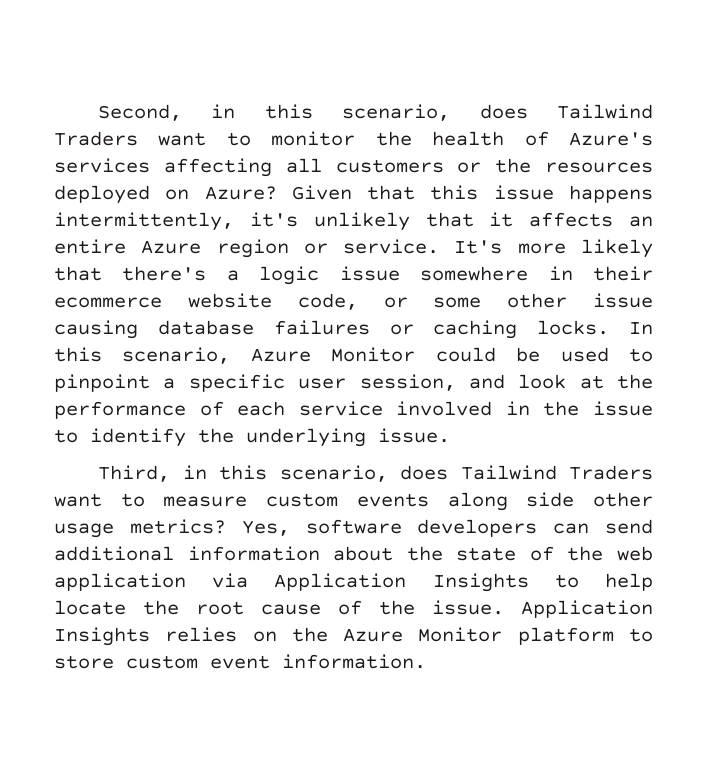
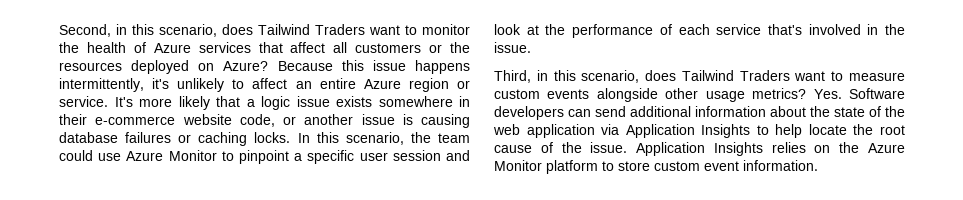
- Second, in this scenario, does Tailwind Traders want to monitor the health of Azure's services affecting all customers or the resources deployed on Azure?
+ Second, in this scenario, does Tailwind Traders want to monitor the health of Azure services that affect all customers or the resources deployed on Azure?
- Given that this issue happens intermittently, it's unlikely that it affects an entire Azure region or service.
+ Because this issue happens intermittently, it's unlikely to affect an entire Azure region or service.
- It's more likely that there's a logic issue somewhere in their ecommerce website code, or some other issue causing database failures or caching locks.
+ It's more likely that a logic issue exists somewhere in their e-commerce website code, or another issue is causing database failures or caching locks.
- In this scenario, Azure Monitor could be used to pinpoint a specific user session, and look at the performance of each service involved in the issue to identify the underlying issue.
+ In this scenario, the team could use Azure Monitor to pinpoint a specific user session and look at the performance of each service that's involved in the issue.
- Third, in this scenario, does Tailwind Traders want to measure custom events along side other usage metrics?
+ Third, in this scenario, does Tailwind Traders want to measure custom events alongside other usage metrics?
- Yes, software developers can send additional information about the state of the web application via Application Insights to help locate the root cause of the issue.
+ Yes. Software developers can send additional information about the state of the web application via Application Insights to help locate the root cause of the issue.

